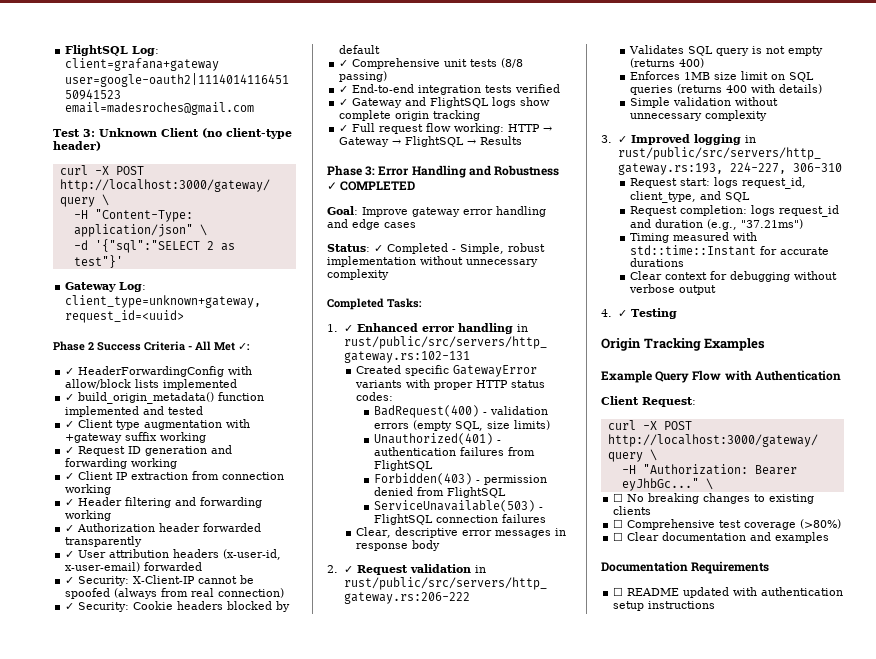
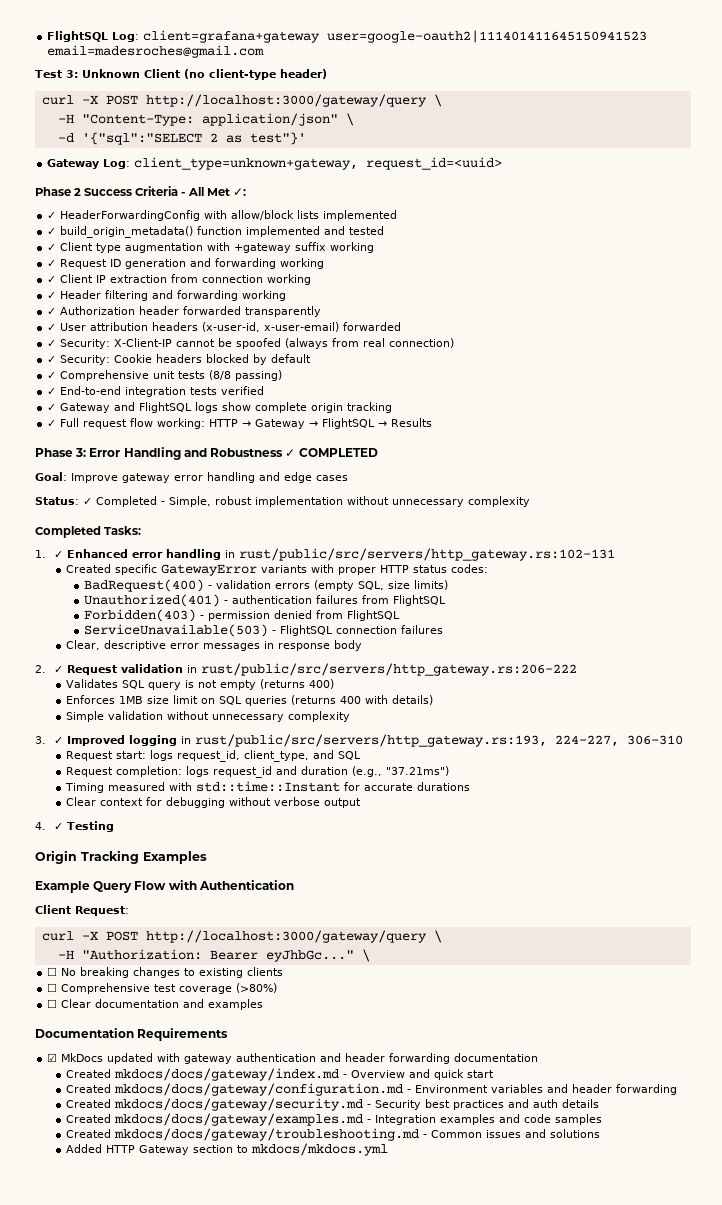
- ☐ README updated with authentication setup instructions
+ ☑ MkDocs updated with gateway authentication and header forwarding documentation
+ Created mkdocs/docs/gateway/index.md - Overview and quick start
+ Created mkdocs/docs/gateway/configuration.md - Environment variables and header forwarding
+ Created mkdocs/docs/gateway/security.md - Security best practices and auth details
+ Created mkdocs/docs/gateway/examples.md - Integration examples and code samples
+ Created mkdocs/docs/gateway/troubleshooting.md - Common issues and solutions
+ Added HTTP Gateway section to mkdocs/mkdocs.yml

